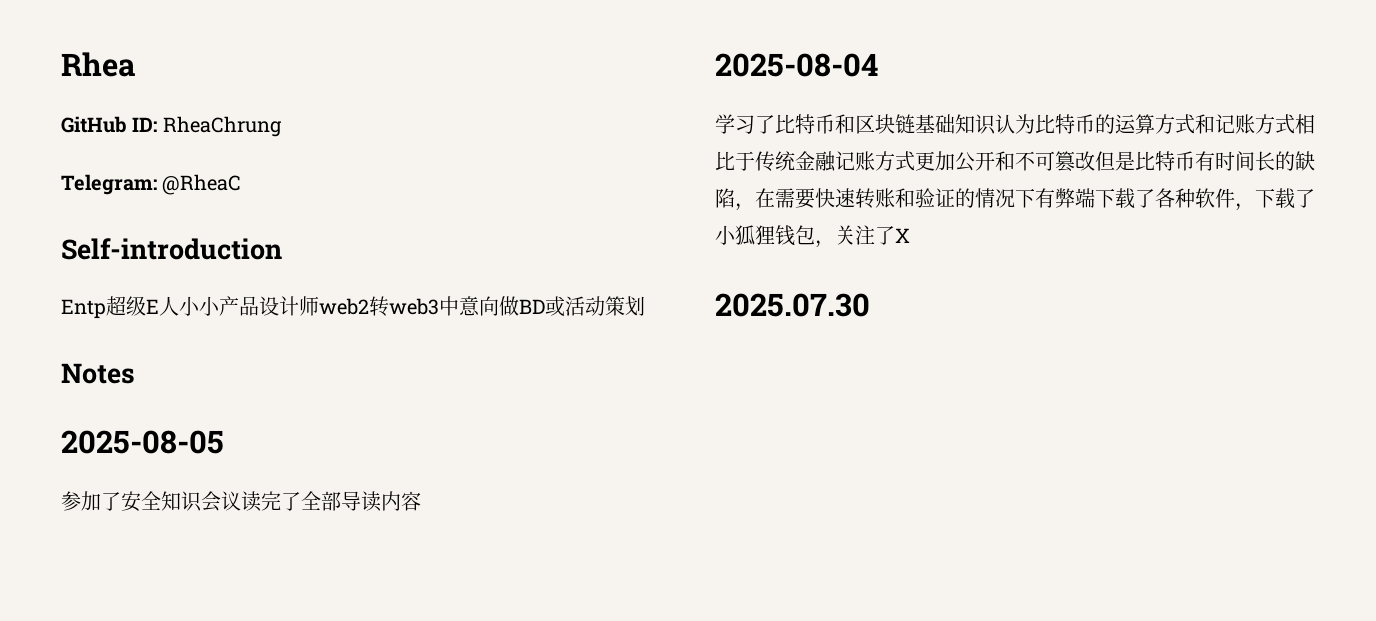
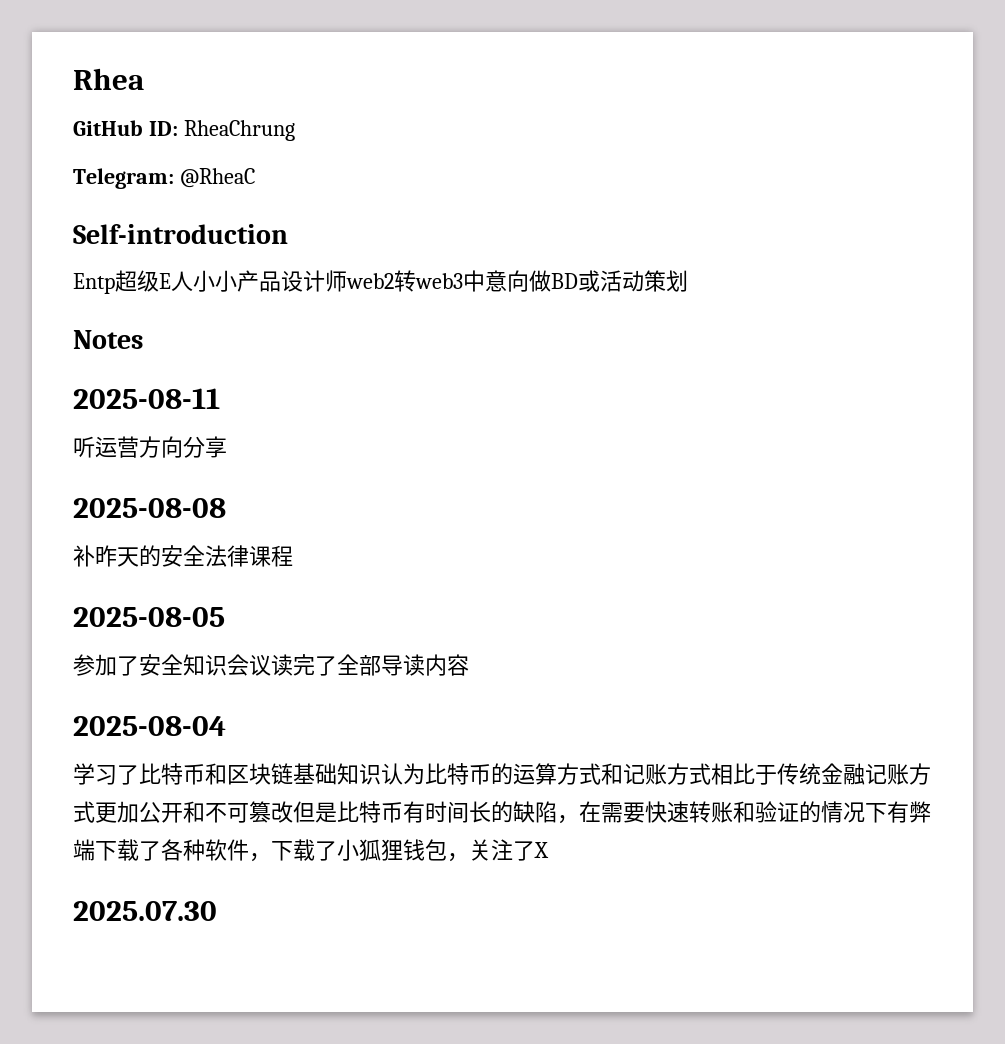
+ 2025-08-11
+ 听运营方向分享
+ 2025-08-08
+ 补昨天的安全法律课程

